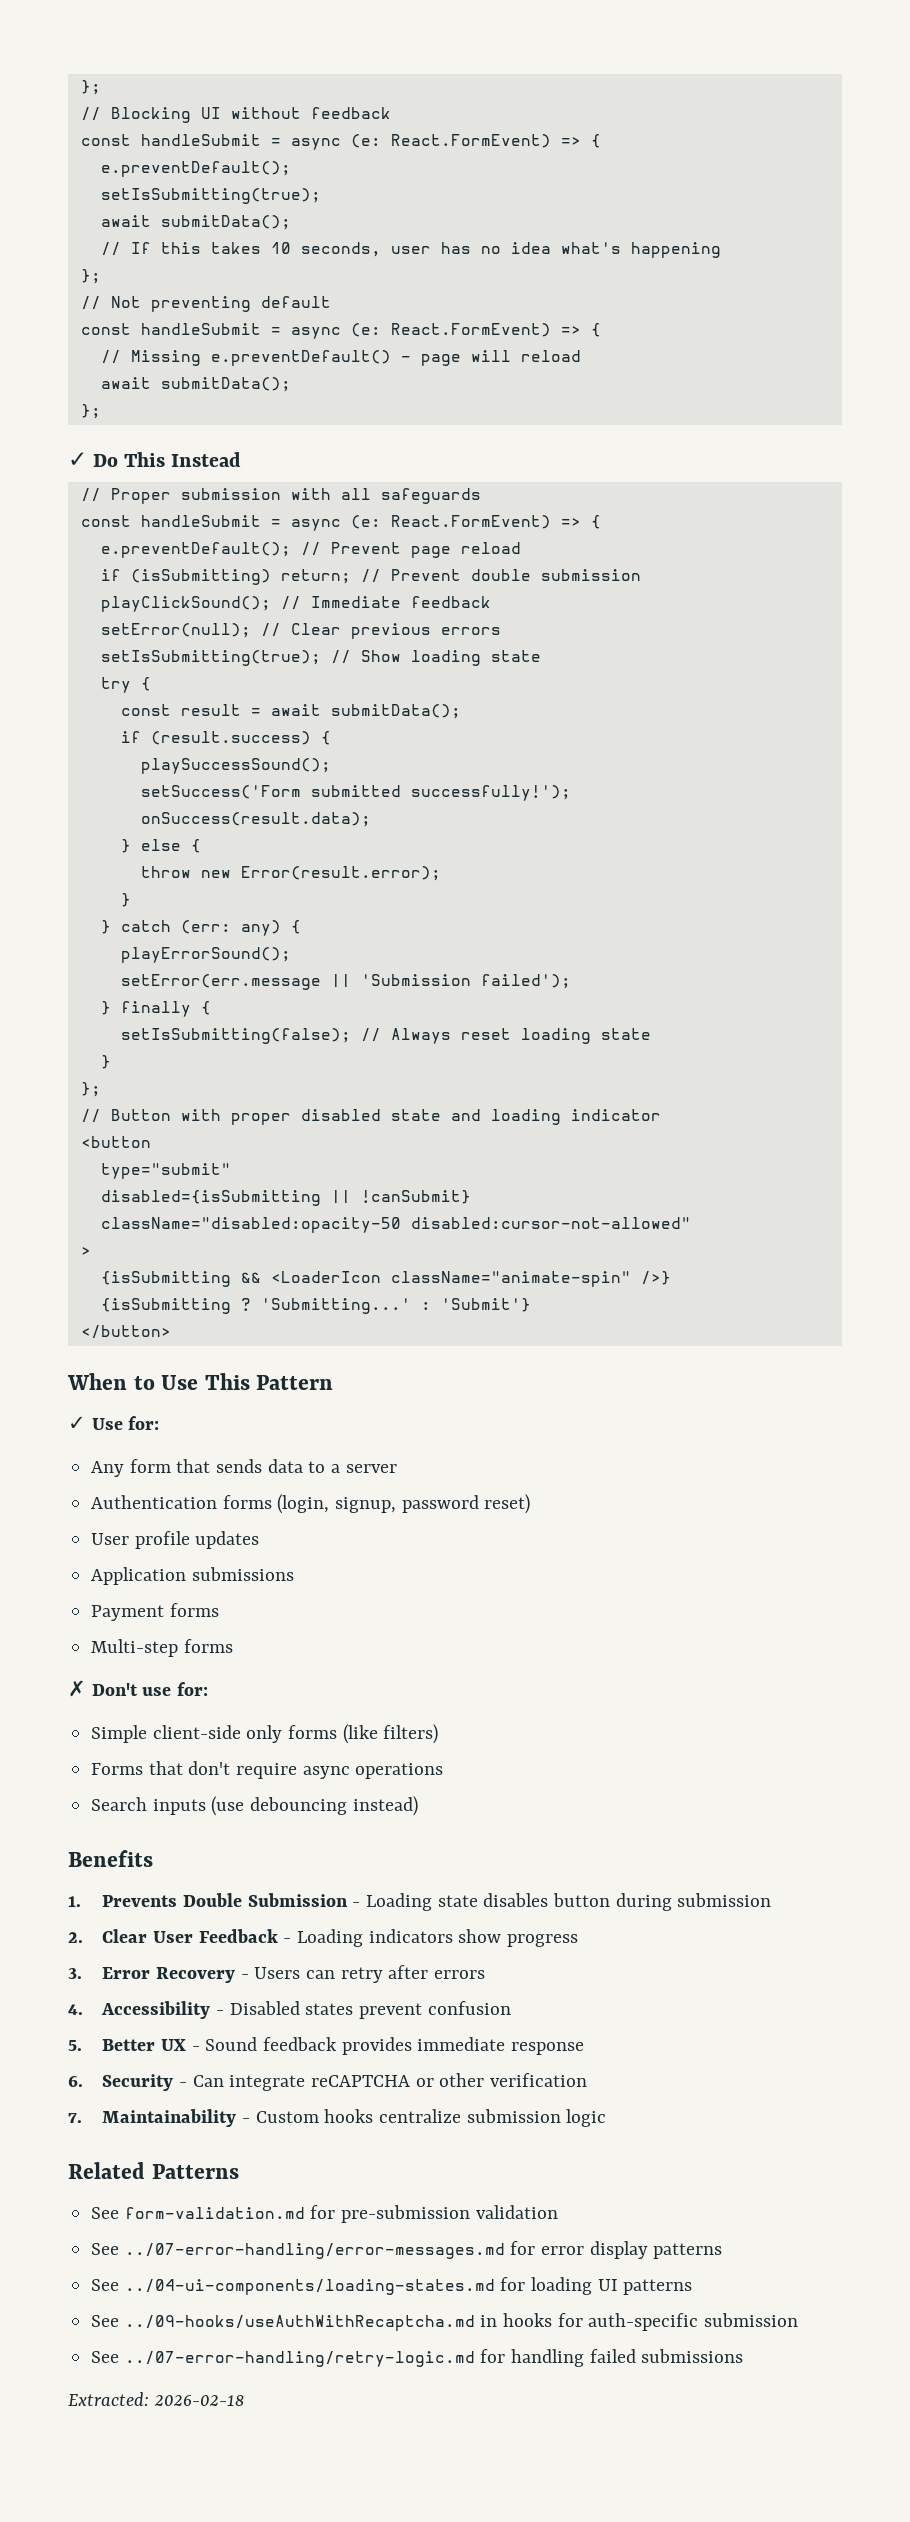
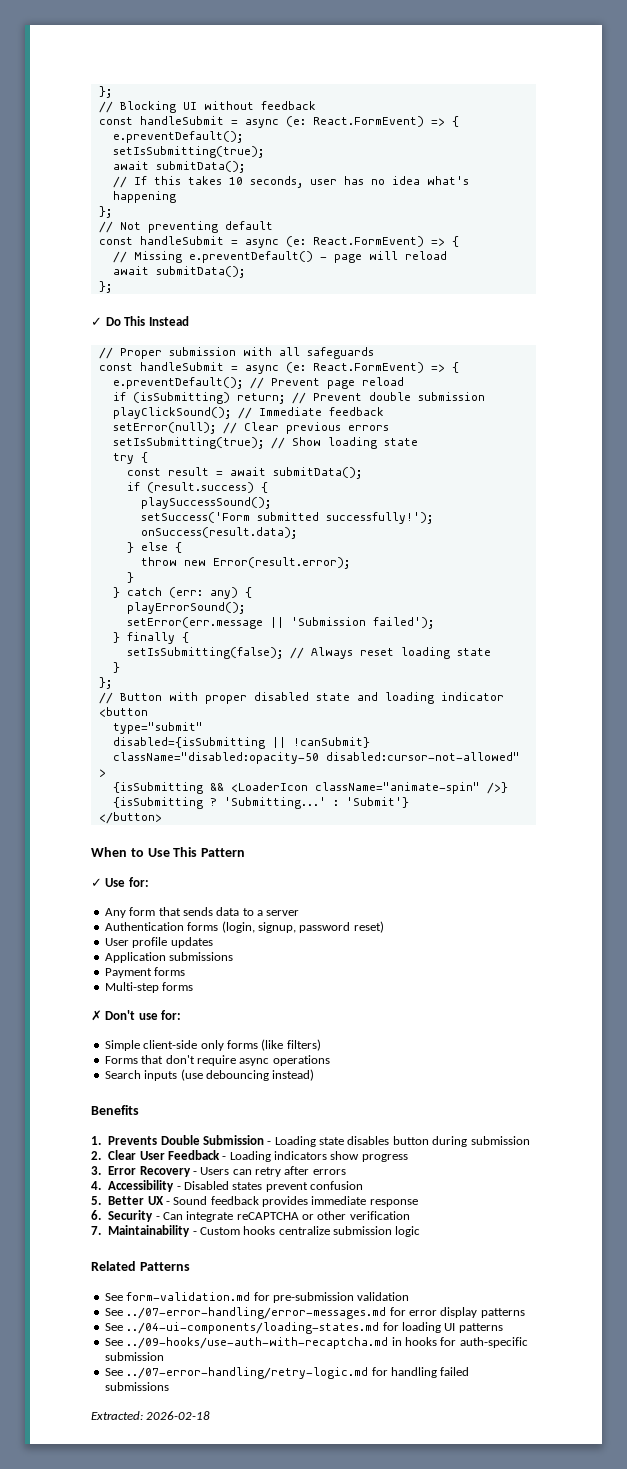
- See ../09-hooks/useAuthWithRecaptcha.md in hooks for auth-specific submission
+ See ../09-hooks/use-auth-with-recaptcha.md in hooks for auth-specific submission

